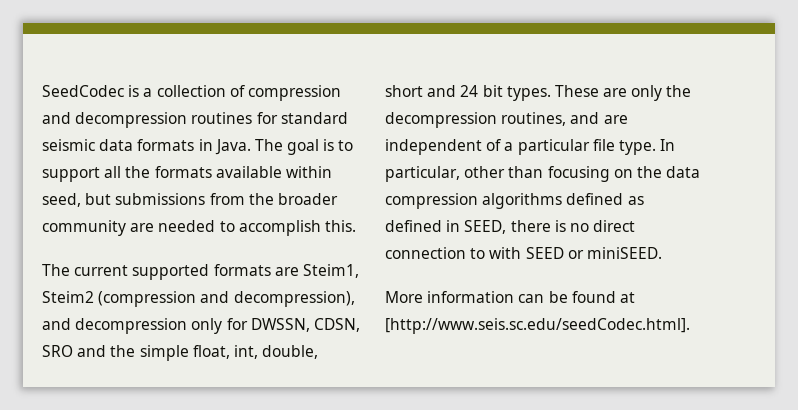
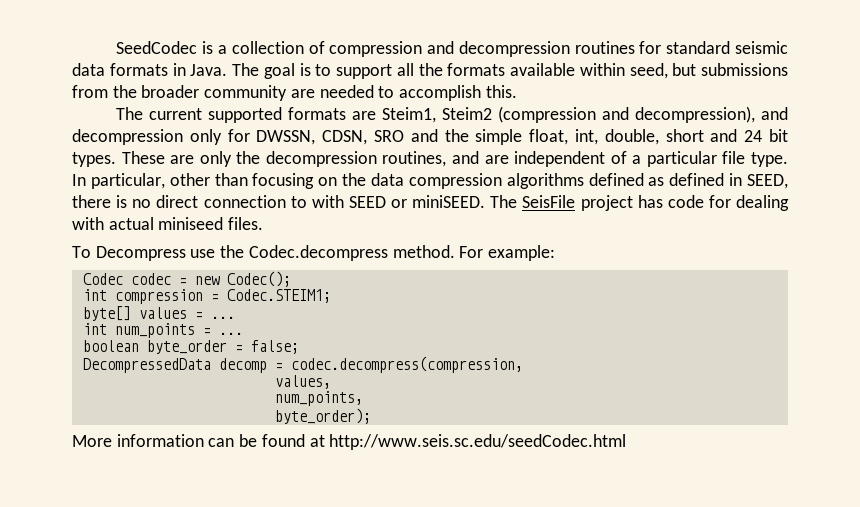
+ The SeisFile project has code for dealing with actual miniseed files.
+ To Decompress use the Codec.decompress method. For example:
+ Codec codec = new Codec();
+ int compression = Codec.STEIM1;
+ byte[] values = ...
+ int num_points = ...
+ boolean byte_order = false;
+ DecompressedData decomp = codec.decompress(compression,
+ values,
+ num_points,
+ byte_order);
- More information can be found at [http://www.seis.sc.edu/seedCodec.html].
+ More information can be found at http://www.seis.sc.edu/seedCodec.html

